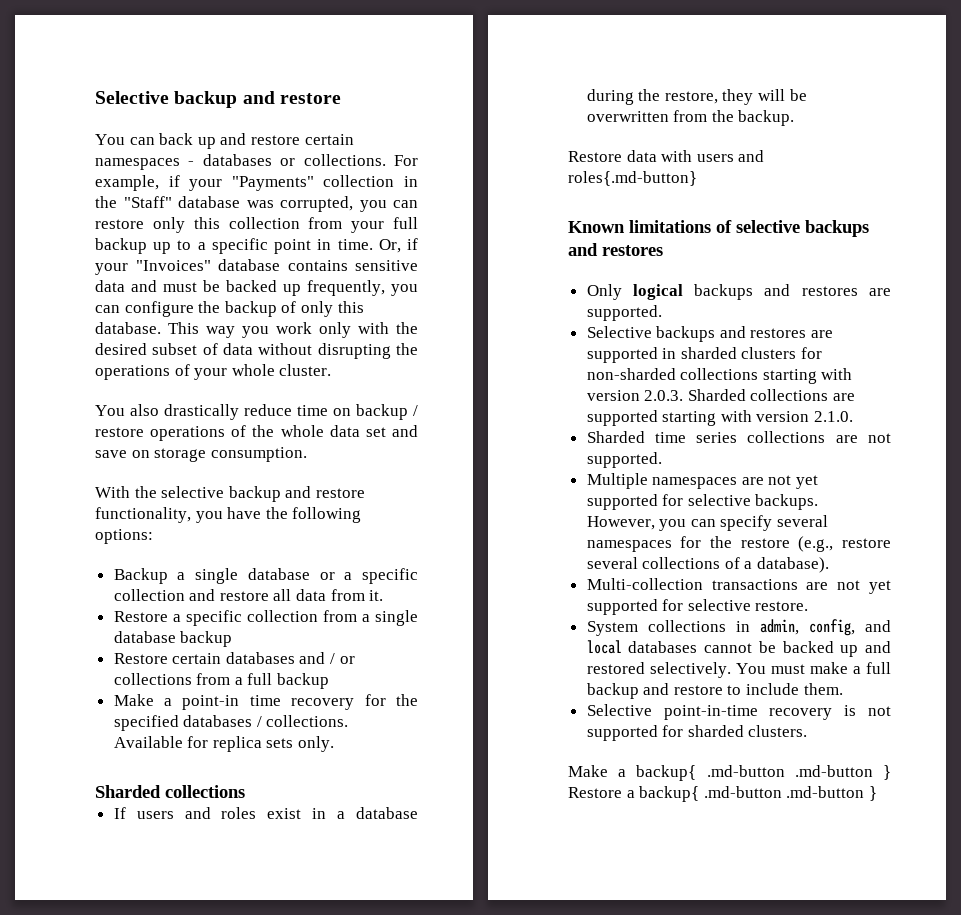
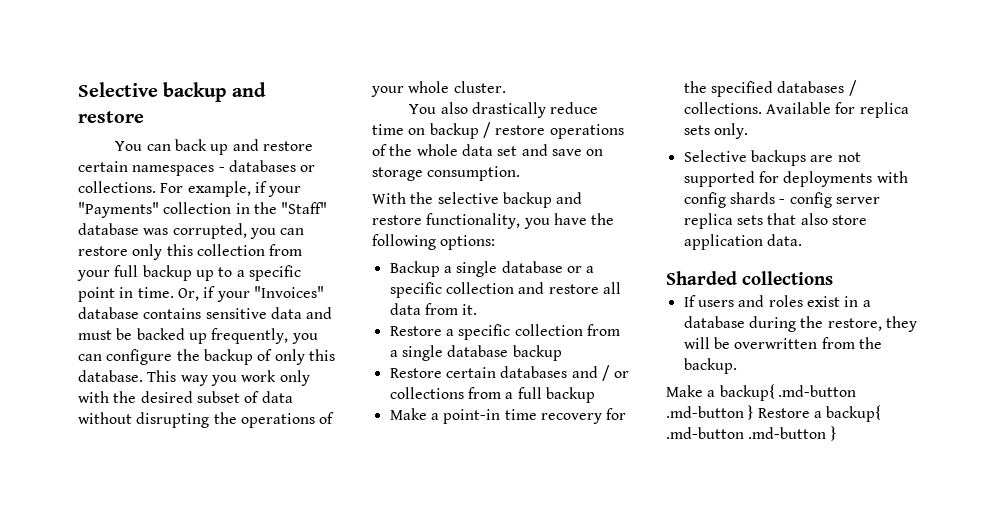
+ Selective backups are not supported for deployments with config shards - config server replica sets that also store application data.
- Restore data with users and roles{.md-button}
- Known limitations of selective backups and restores
- Only logical backups and restores are supported.
- Selective backups and restores are supported in sharded clusters for non-sharded collections starting with version 2.0.3. Sharded collections are supported starting with version 2.1.0.
- Sharded time series collections are not supported.
- Multiple namespaces are not yet supported for selective backups. However, you can specify several namespaces for the restore (e.g., restore several collections of a database).
- Multi-collection transactions are not yet supported for selective restore.
- System collections in admin, config, and local databases cannot be backed up and restored selectively. You must make a full backup and restore to include them.
- Selective point-in-time recovery is not supported for sharded clusters.

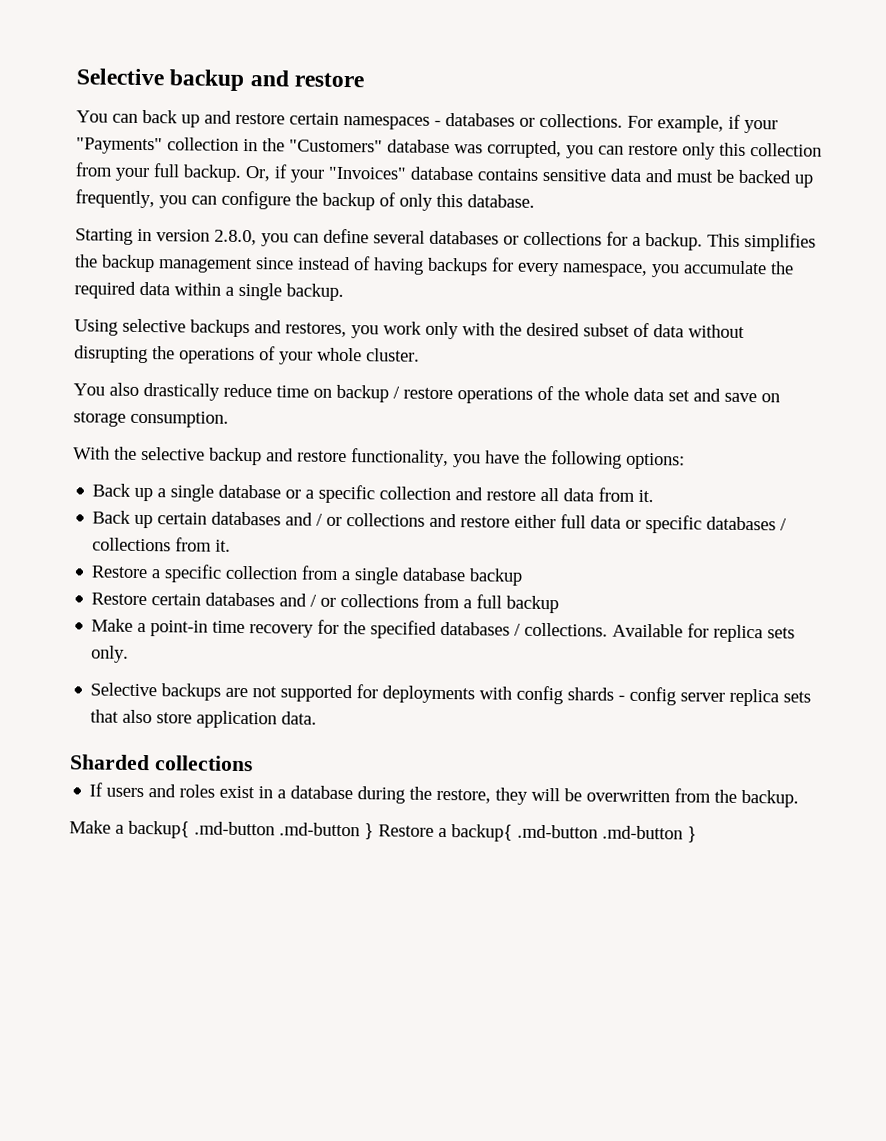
- For example, if your "Payments" collection in the "Staff" database was corrupted, you can restore only this collection from your full backup up to a specific point in time.
+ For example, if your "Payments" collection in the "Customers" database was corrupted, you can restore only this collection from your full backup.
- Or, if your "Invoices" database contains sensitive data and must be backed up frequently, you can configure the backup of only this database. This way you work only with the desired subset of data without disrupting the operations of your whole cluster.
+ Or, if your "Invoices" database contains sensitive data and must be backed up frequently, you can configure the backup of only this database.
+ Starting in version 2.8.0, you can define several databases or collections for a backup. This simplifies the backup management since instead of having backups for every namespace, you accumulate the required data within a single backup.
+ Using selective backups and restores, you work only with the desired subset of data without disrupting the operations of your whole cluster.
- Backup a single database or a specific collection and restore all data from it.
+ Back up a single database or a specific collection and restore all data from it.
+ Back up certain databases and / or collections and restore either full data or specific databases / collections from it.

